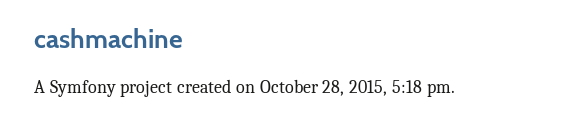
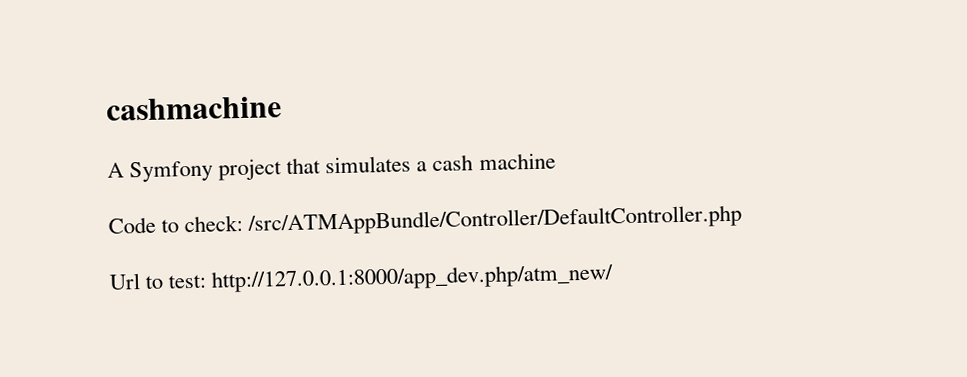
- A Symfony project created on October 28, 2015, 5:18 pm.
+ A Symfony project that simulates a cash machine
+ Code to check: /src/ATMAppBundle/Controller/DefaultController.php
+ Url to test: http://127.0.0.1:8000/app_dev.php/atm_new/

